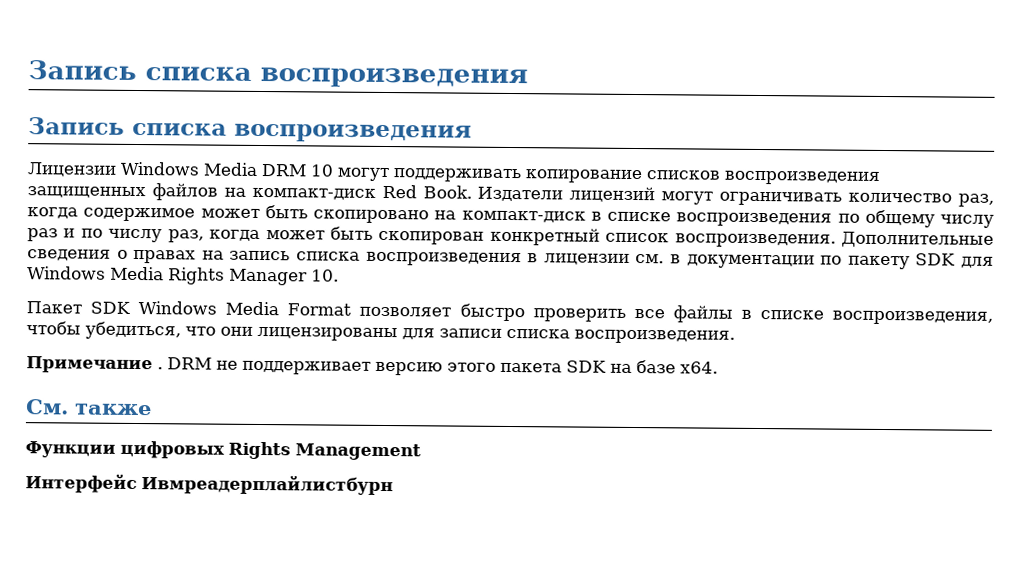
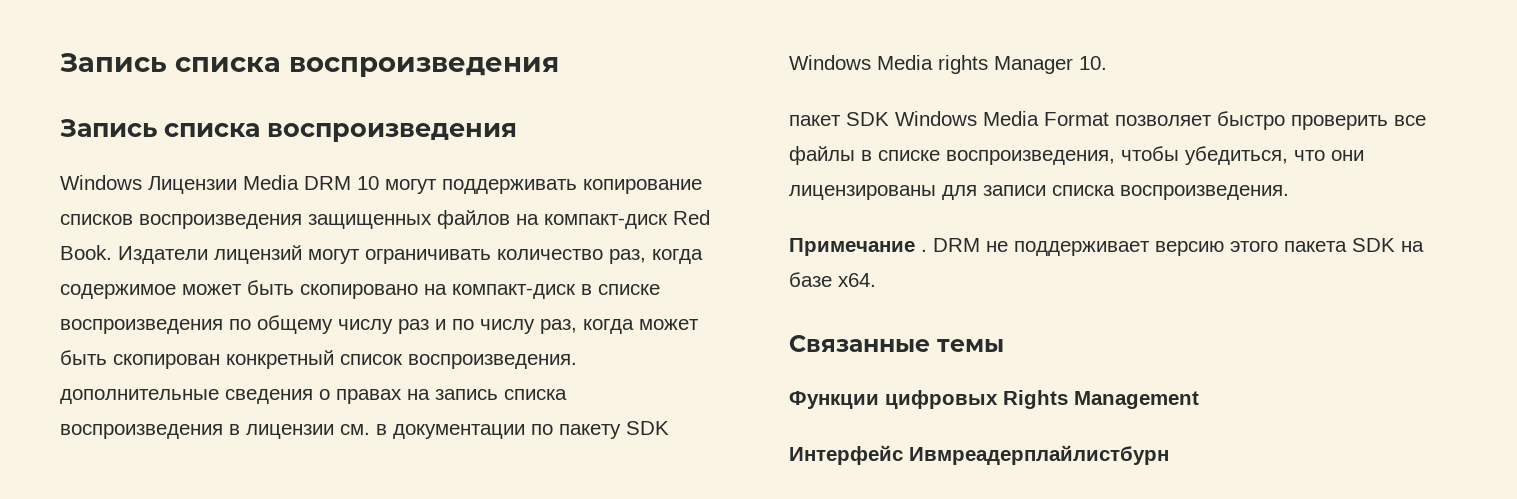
- Лицензии Windows Media DRM 10 могут поддерживать копирование списков воспроизведения защищенных файлов на компакт-диск Red Book.
+ Windows Лицензии Media DRM 10 могут поддерживать копирование списков воспроизведения защищенных файлов на компакт-диск Red Book.
- Издатели лицензий могут ограничивать количество раз, когда содержимое может быть скопировано на компакт-диск в списке воспроизведения по общему числу раз и по числу раз, когда может быть скопирован конкретный список воспроизведения. Дополнительные сведения о правах на запись списка воспроизведения в лицензии см. в документации по пакету SDK для Windows Media Rights Manager 10.
+ Издатели лицензий могут ограничивать количество раз, когда содержимое может быть скопировано на компакт-диск в списке воспроизведения по общему числу раз и по числу раз, когда может быть скопирован конкретный список воспроизведения. дополнительные сведения о правах на запись списка воспроизведения в лицензии см. в документации по пакету SDK Windows Media rights Manager 10.
- Пакет SDK Windows Media Format позволяет быстро проверить все файлы в списке воспроизведения, чтобы убедиться, что они лицензированы для записи списка воспроизведения.
+ пакет SDK Windows Media Format позволяет быстро проверить все файлы в списке воспроизведения, чтобы убедиться, что они лицензированы для записи списка воспроизведения.
- См. также
+ Связанные темы

